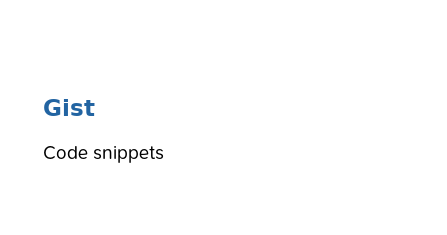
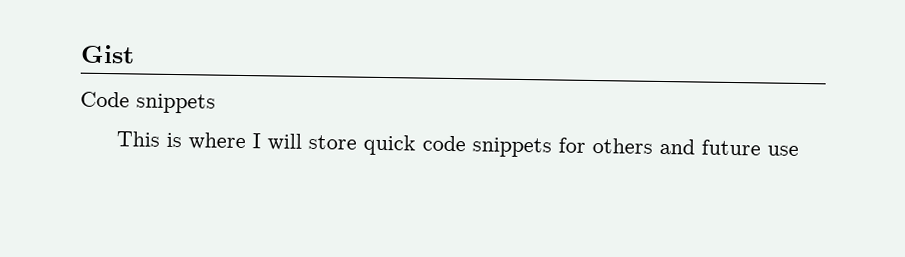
+ This is where I will store quick code snippets for others and future use

